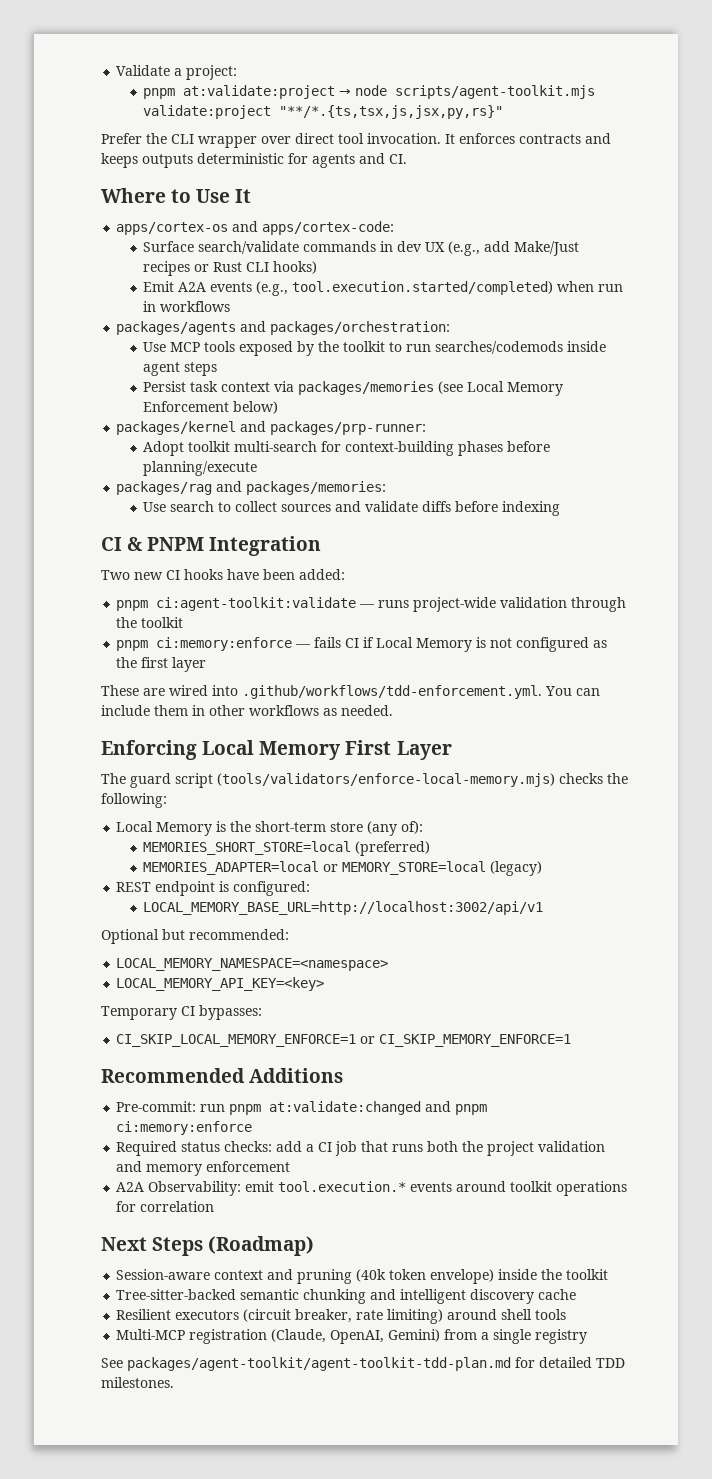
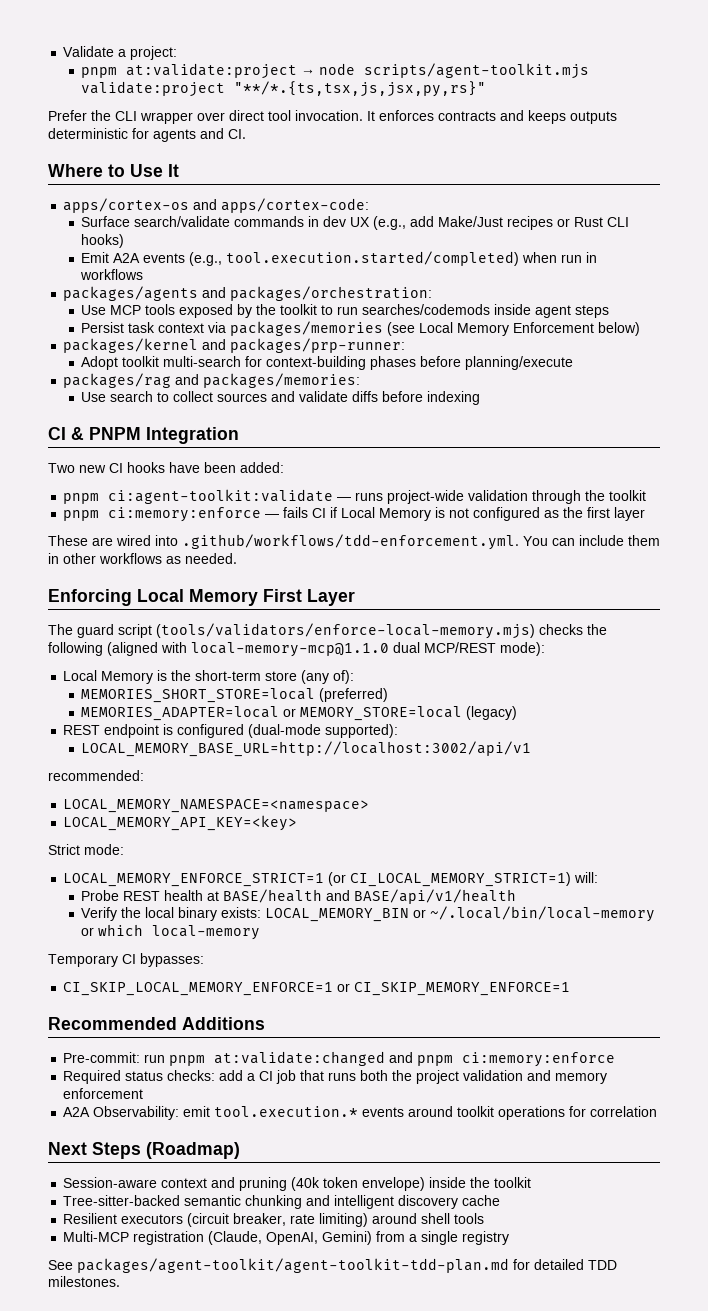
- The guard script (tools/validators/enforce-local-memory.mjs) checks the following:
+ The guard script (tools/validators/enforce-local-memory.mjs) checks the following (aligned with local-memory-mcp@1.1.0 dual MCP/REST mode):
- REST endpoint is configured:
+ REST endpoint is configured (dual-mode supported):
- Optional but recommended:
+ recommended:
+ Strict mode:
+ LOCAL_MEMORY_ENFORCE_STRICT=1 (or CI_LOCAL_MEMORY_STRICT=1) will:
+ Probe REST health at BASE/health and BASE/api/v1/health
+ Verify the local binary exists: LOCAL_MEMORY_BIN or ~/.local/bin/local-memory or which local-memory

